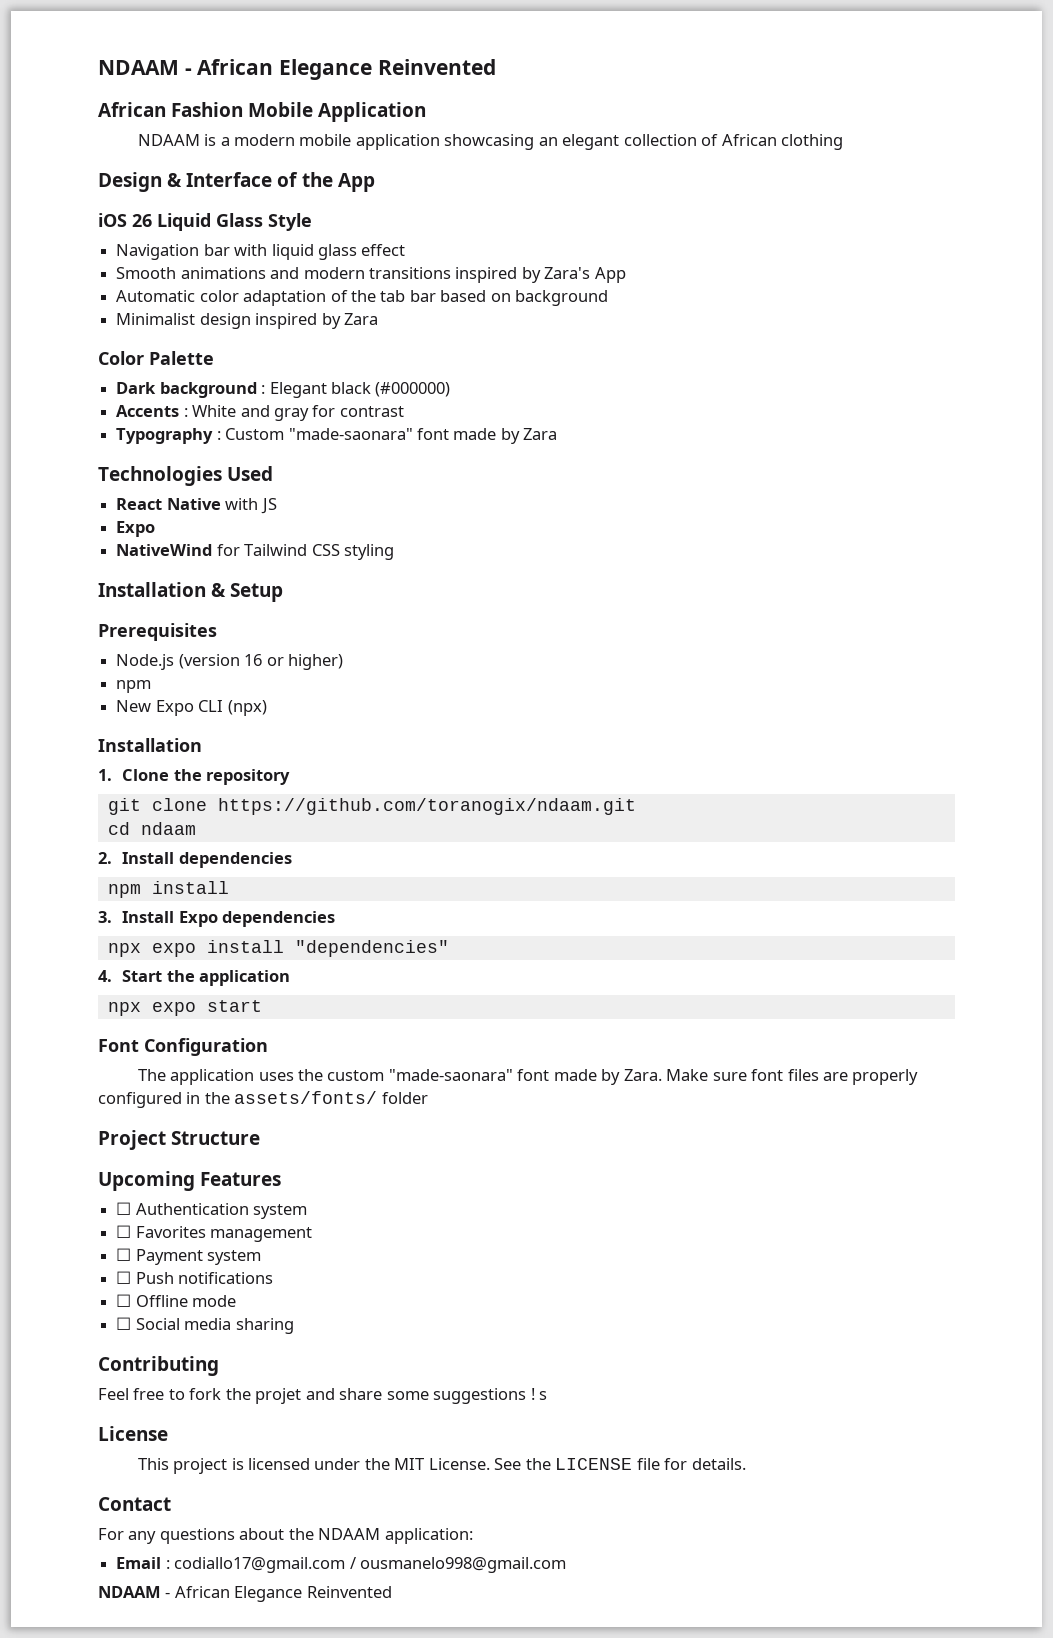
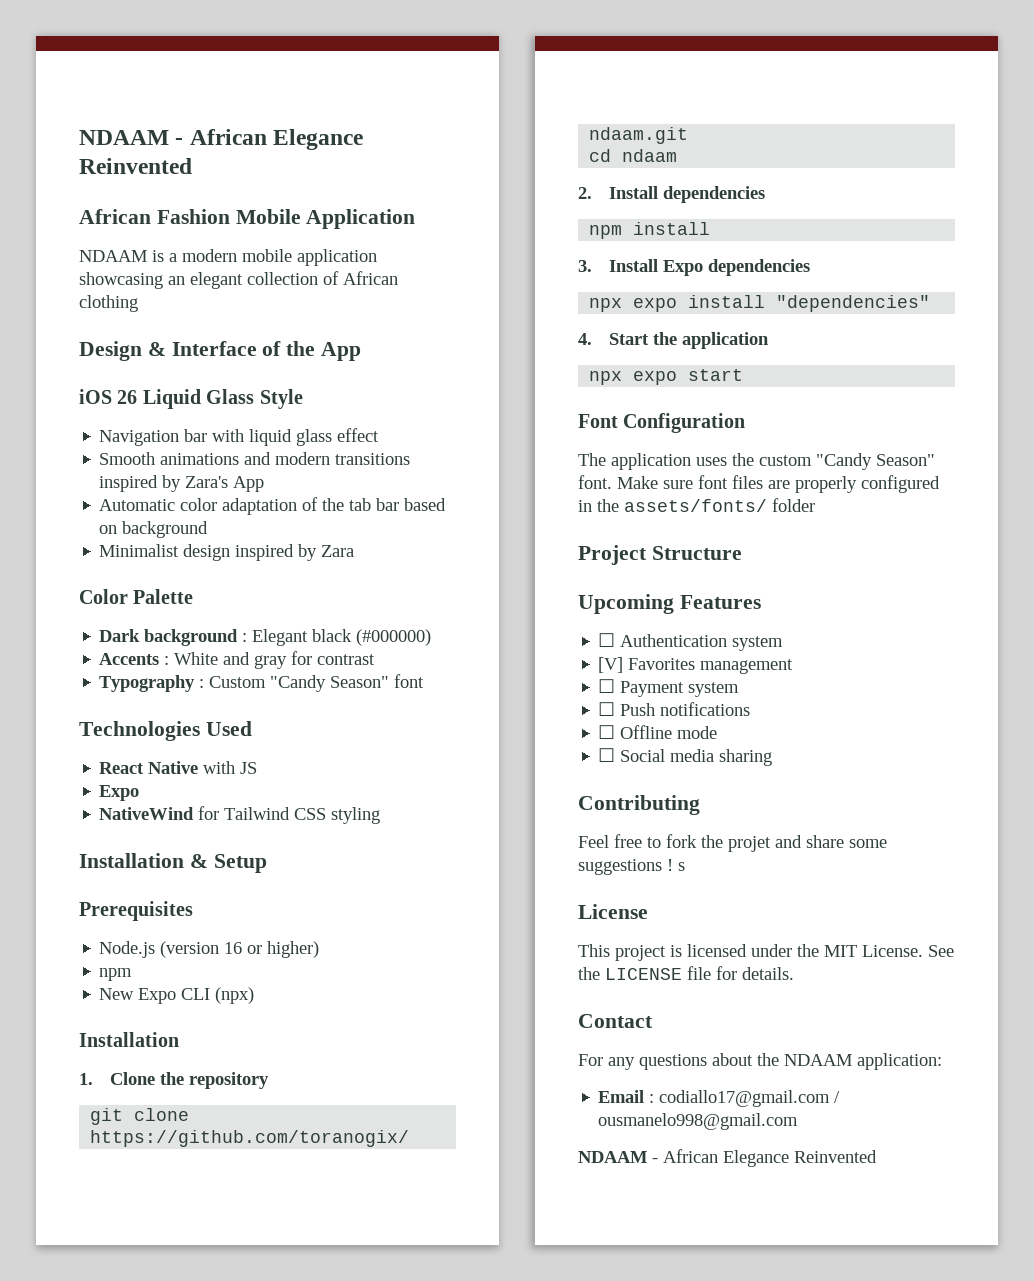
- Typography : Custom "made-saonara" font made by Zara
+ Typography : Custom "Candy Season" font
- The application uses the custom "made-saonara" font made by Zara.
+ The application uses the custom "Candy Season" font.
- ☐ Favorites management
+ [V] Favorites management

